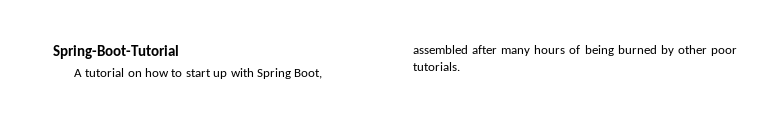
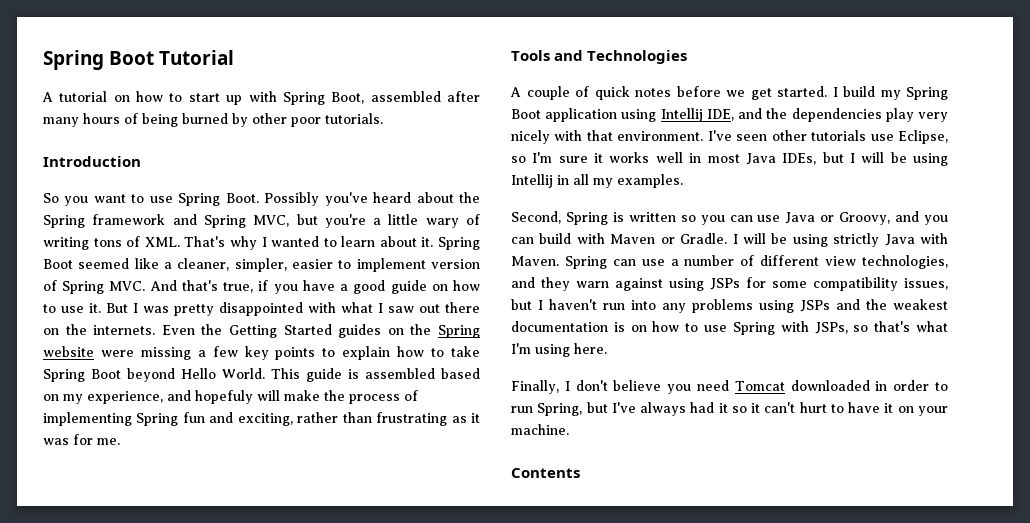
- Spring-Boot-Tutorial
+ Spring Boot Tutorial
+ Introduction
+ So you want to use Spring Boot. Possibly you've heard about the Spring framework and Spring MVC, but you're a little wary of writing tons of XML. That's why I wanted to learn about it. Spring Boot seemed like a cleaner, simpler, easier to implement version of Spring MVC. And that's true, if you have a good guide on how to use it. But I was pretty disappointed with what I saw out there on the internets. Even the Getting Started guides on the Spring website were missing a few key points to explain how to take Spring Boot beyond Hello World. This guide is assembled based on my experience, and hopefuly will make the process of implementing Spring fun and exciting, rather than frustrating as it was for me.
+ Tools and Technologies
+ A couple of quick notes before we get started. I build my Spring Boot application using Intellij IDE, and the dependencies play very nicely with that environment. I've seen other tutorials use Eclipse, so I'm sure it works well in most Java IDEs, but I will be using Intellij in all my examples.
+ Second, Spring is written so you can use Java or Groovy, and you can build with Maven or Gradle. I will be using strictly Java with Maven. Spring can use a number of different view technologies, and they warn against using JSPs for some compatibility issues, but I haven't run into any problems using JSPs and the weakest documentation is on how to use Spring with JSPs, so that's what I'm using here.
+ Finally, I don't believe you need Tomcat downloaded in order to run Spring, but I've always had it so it can't hurt to have it on your machine.
+ Contents

